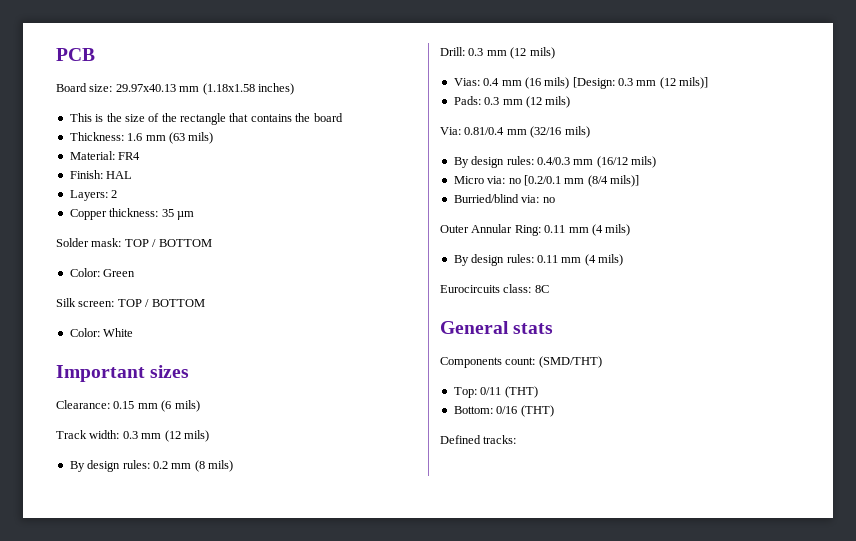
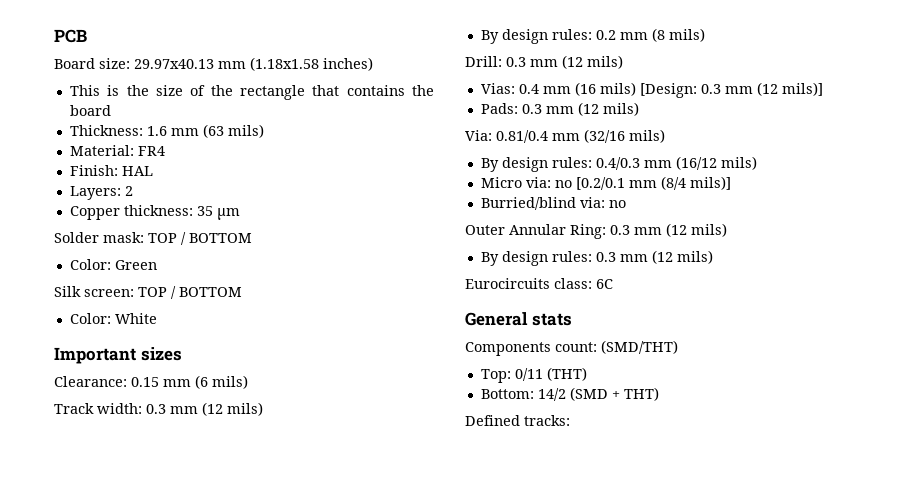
- Outer Annular Ring: 0.11 mm (4 mils)
- By design rules: 0.11 mm (4 mils)
+ Outer Annular Ring: 0.3 mm (12 mils)
+ By design rules: 0.3 mm (12 mils)
- Eurocircuits class: 8C
+ Eurocircuits class: 6C
- Bottom: 0/16 (THT)
+ Bottom: 14/2 (SMD + THT)

